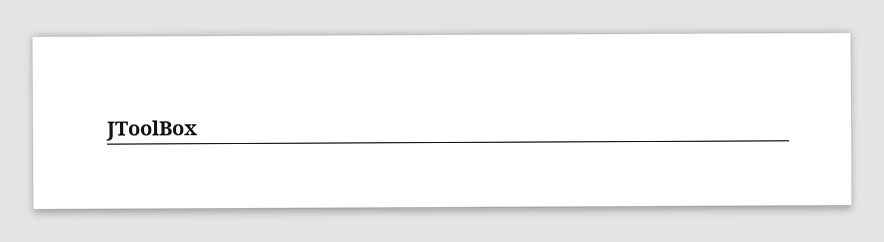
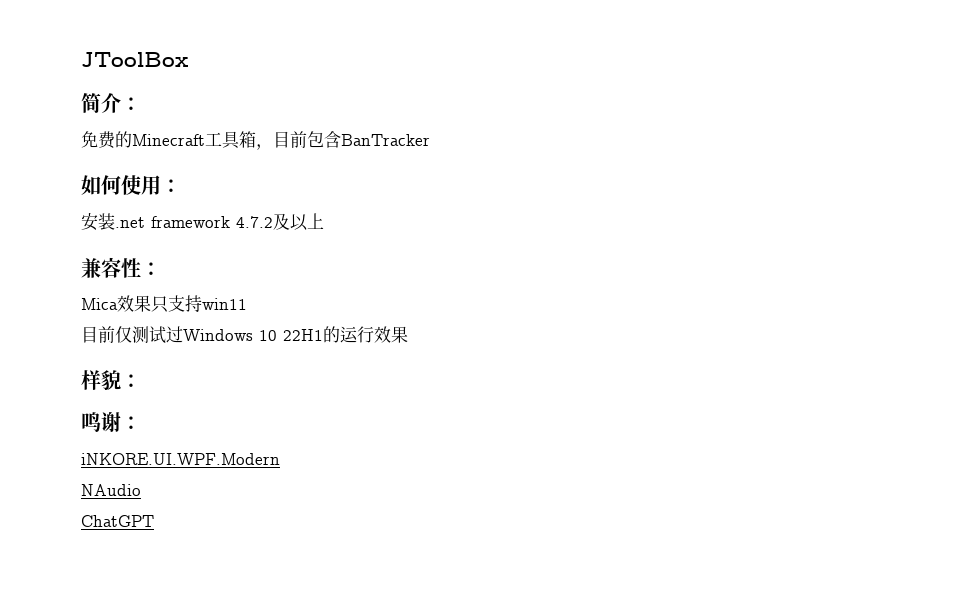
+ 简介：
+ 免费的Minecraft工具箱，目前包含BanTracker
+ 如何使用：
+ 安装.net framework 4.7.2及以上
+ 兼容性：
+ Mica效果只支持win11
+ 目前仅测试过Windows 10 22H1的运行效果
+ 样貌：
+ 鸣谢：
+ iNKORE.UI.WPF.Modern
+ NAudio
+ ChatGPT

